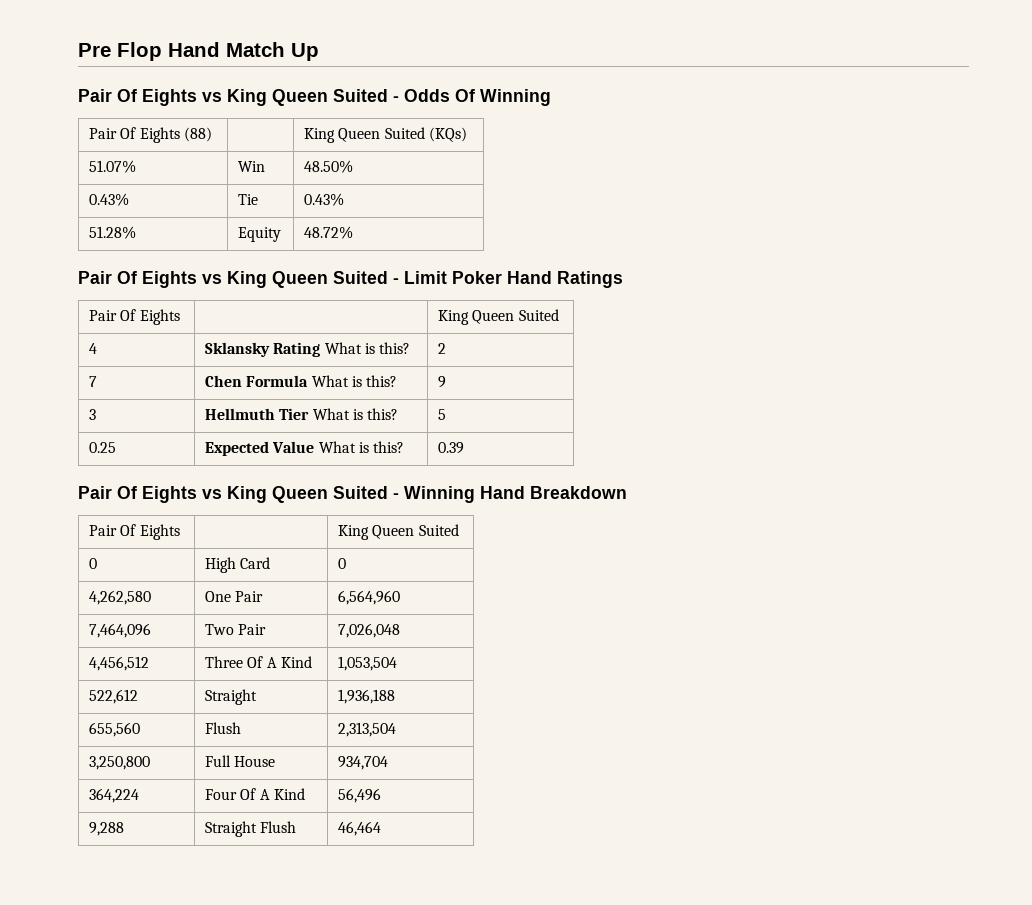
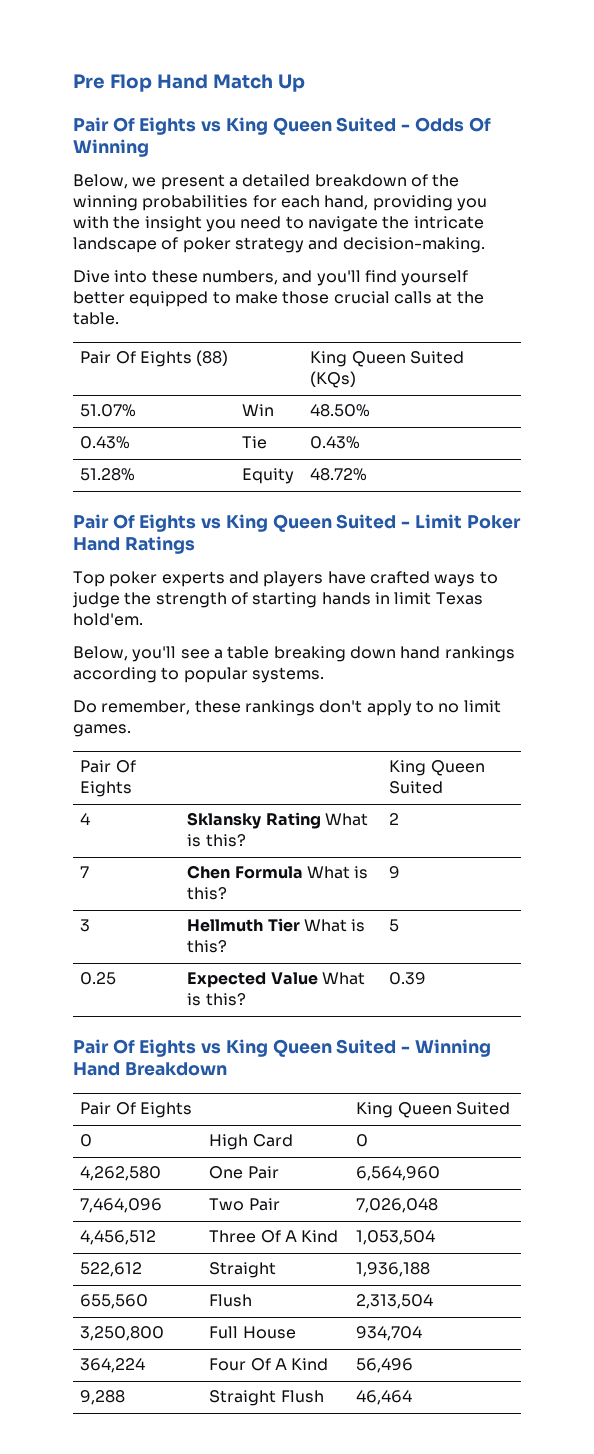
+ Below, we present a detailed breakdown of the winning probabilities for each hand, providing you with the insight you need to navigate the intricate landscape of poker strategy and decision-making.
+ Dive into these numbers, and you'll find yourself better equipped to make those crucial calls at the table.
+ Top poker experts and players have crafted ways to judge the strength of starting hands in limit Texas hold'em.
+ Below, you'll see a table breaking down hand rankings according to popular systems.
+ Do remember, these rankings don't apply to no limit games.

